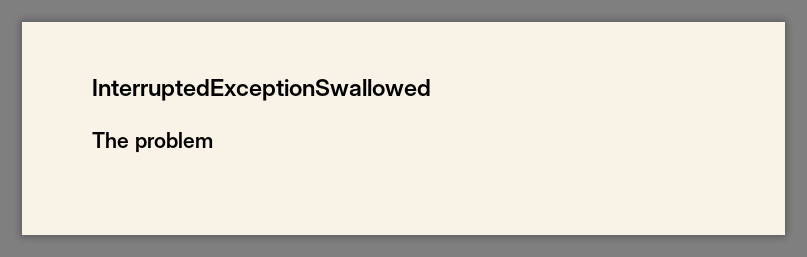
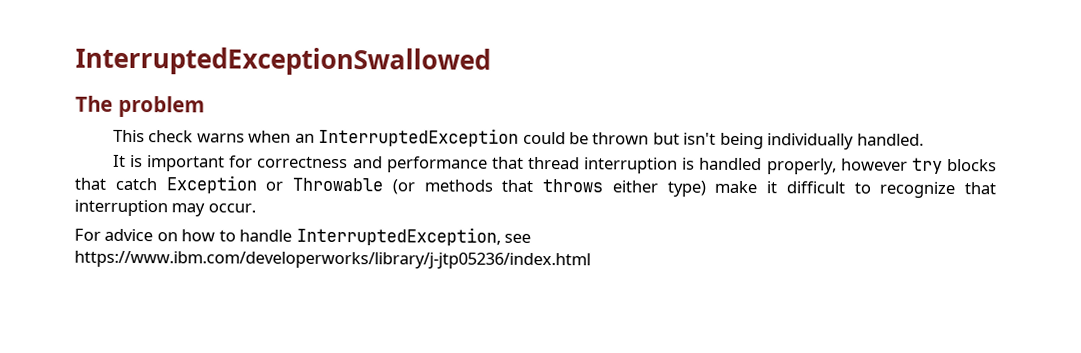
+ This check warns when an InterruptedException could be thrown but isn't being individually handled.
+ It is important for correctness and performance that thread interruption is handled properly, however try blocks that catch Exception or Throwable (or methods that throws either type) make it difficult to recognize that interruption may occur.
+ For advice on how to handle InterruptedException, see https://www.ibm.com/developerworks/library/j-jtp05236/index.html

